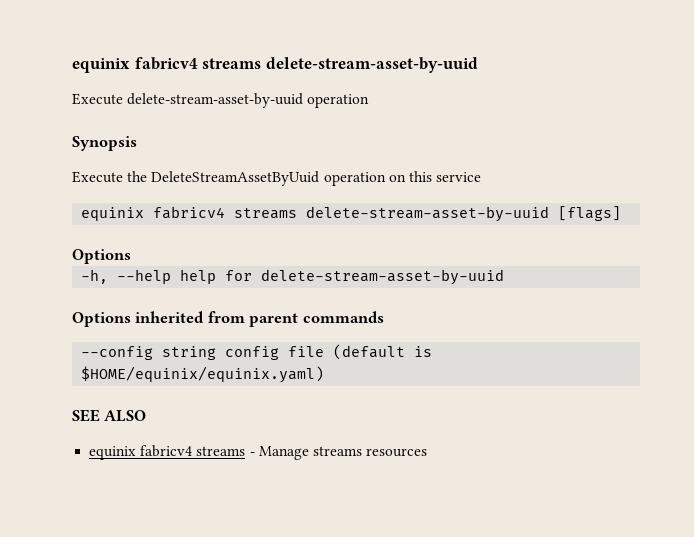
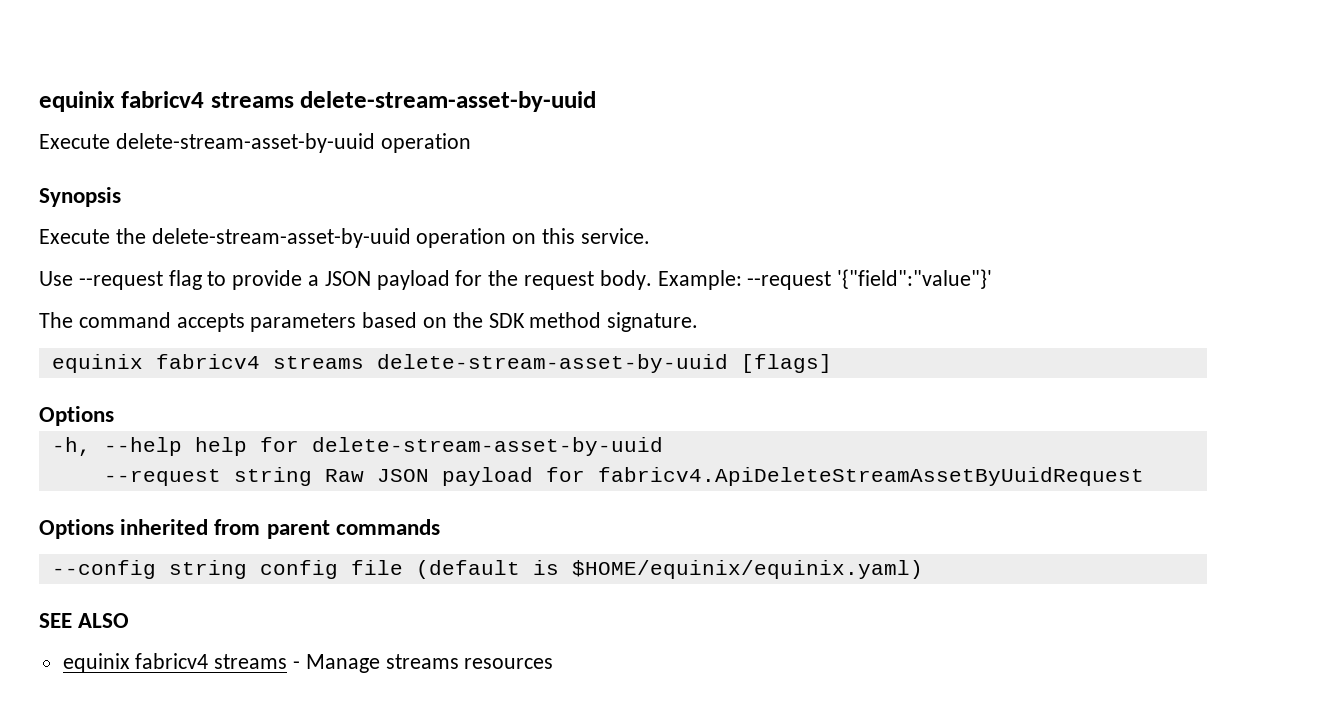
- Execute the DeleteStreamAssetByUuid operation on this service
+ Execute the delete-stream-asset-by-uuid operation on this service.
+ Use --request flag to provide a JSON payload for the request body. Example: --request '{"field":"value"}'
+ The command accepts parameters based on the SDK method signature.
+ --request string Raw JSON payload for fabricv4.ApiDeleteStreamAssetByUuidRequest

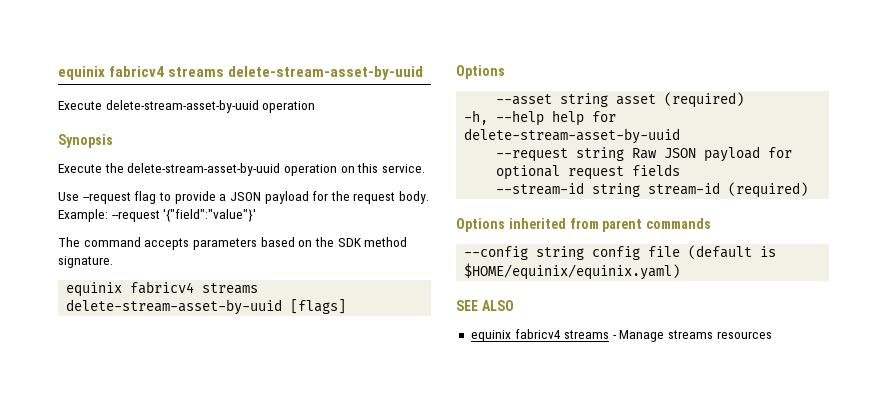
+ --asset string asset (required)
- --request string Raw JSON payload for fabricv4.ApiDeleteStreamAssetByUuidRequest
+ --request string Raw JSON payload for optional request fields
+ --stream-id string stream-id (required)

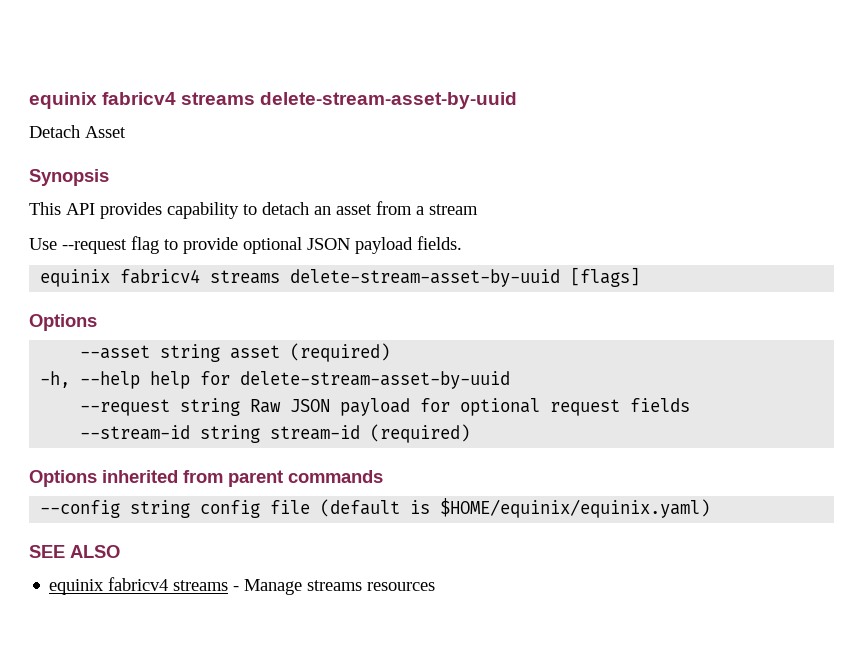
- Execute delete-stream-asset-by-uuid operation
+ Detach Asset
  Synopsis
- Execute the delete-stream-asset-by-uuid operation on this service.
+ This API provides capability to detach an asset from a stream
- Use --request flag to provide a JSON payload for the request body. Example: --request '{"field":"value"}'
- The command accepts parameters based on the SDK method signature.
+ Use --request flag to provide optional JSON payload fields.

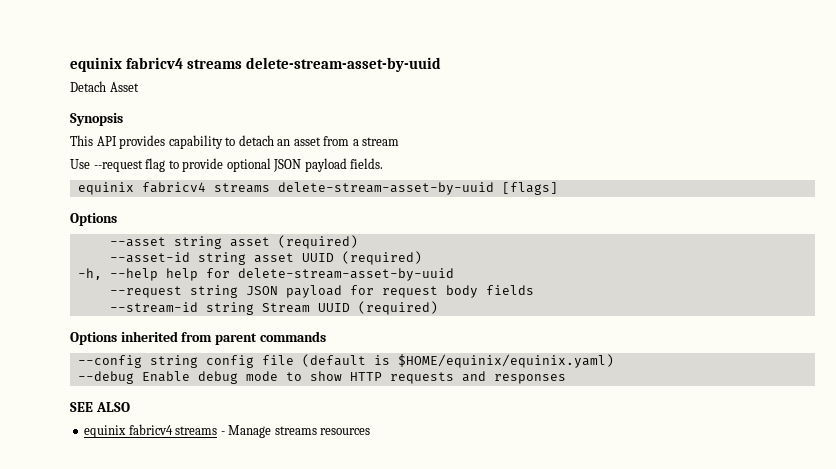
+ --asset-id string asset UUID (required)
- --request string Raw JSON payload for optional request fields
+ --request string JSON payload for request body fields
- --stream-id string stream-id (required)
+ --stream-id string Stream UUID (required)
+ --debug Enable debug mode to show HTTP requests and responses

